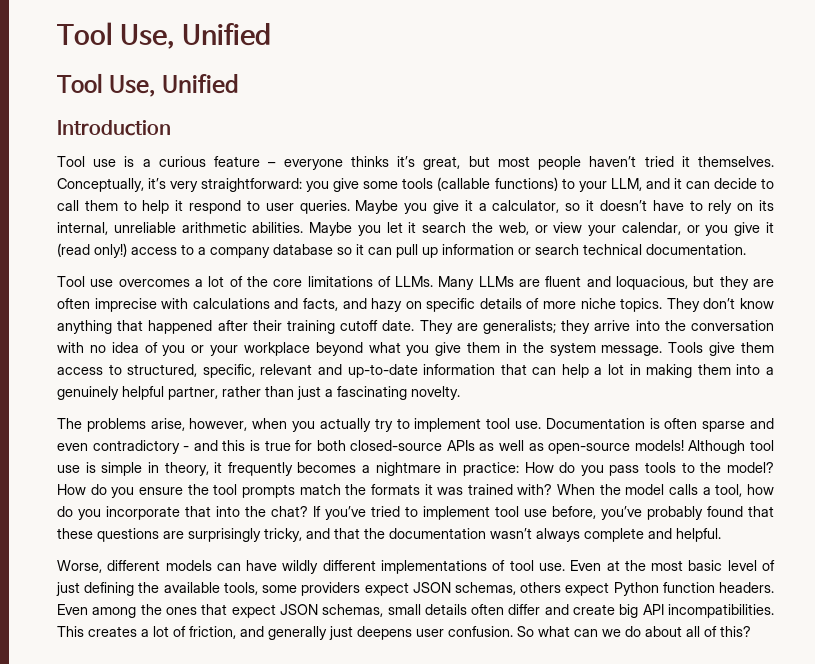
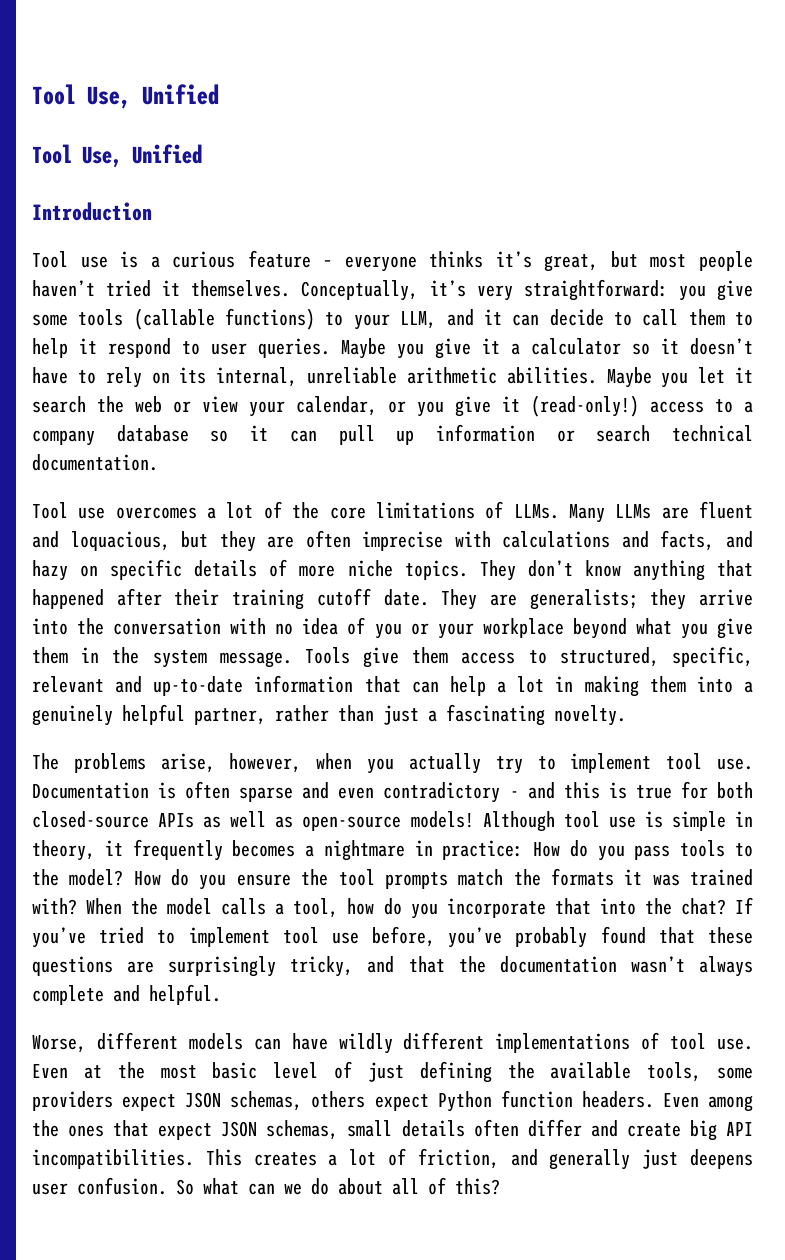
- Maybe you give it a calculator, so it doesn’t have to rely on its internal, unreliable arithmetic abilities.
+ Maybe you give it a calculator so it doesn’t have to rely on its internal, unreliable arithmetic abilities.
- Maybe you let it search the web, or view your calendar, or you give it (read only!) access to a company database so it can pull up information or search technical documentation.
+ Maybe you let it search the web or view your calendar, or you give it (read-only!) access to a company database so it can pull up information or search technical documentation.

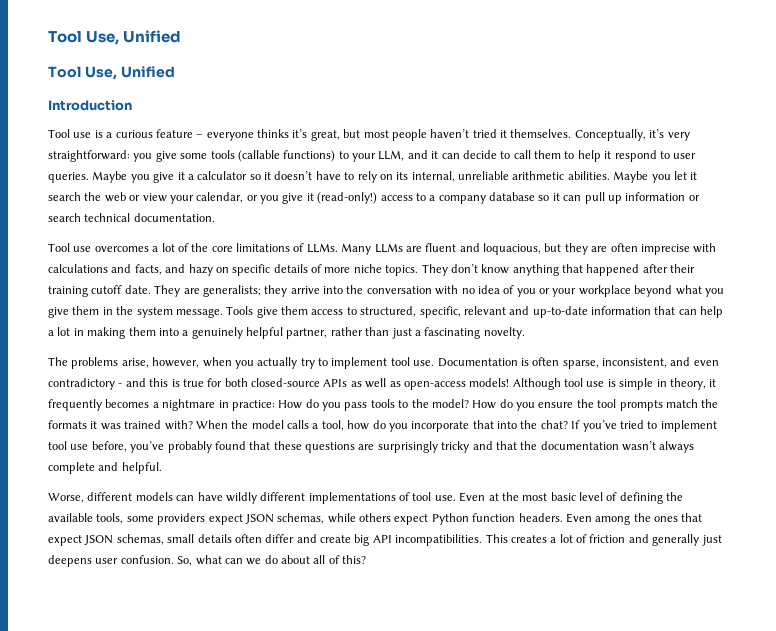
- Documentation is often sparse and even contradictory - and this is true for both closed-source APIs as well as open-source models!
+ Documentation is often sparse, inconsistent, and even contradictory - and this is true for both closed-source APIs as well as open-access models!
- If you’ve tried to implement tool use before, you’ve probably found that these questions are surprisingly tricky, and that the documentation wasn’t always complete and helpful.
+ If you’ve tried to implement tool use before, you’ve probably found that these questions are surprisingly tricky and that the documentation wasn’t always complete and helpful.
- Even at the most basic level of just defining the available tools, some providers expect JSON schemas, others expect Python function headers.
+ Even at the most basic level of defining the available tools, some providers expect JSON schemas, while others expect Python function headers.
- This creates a lot of friction, and generally just deepens user confusion.
+ This creates a lot of friction and generally just deepens user confusion.
- So what can we do about all of this?
+ So, what can we do about all of this?

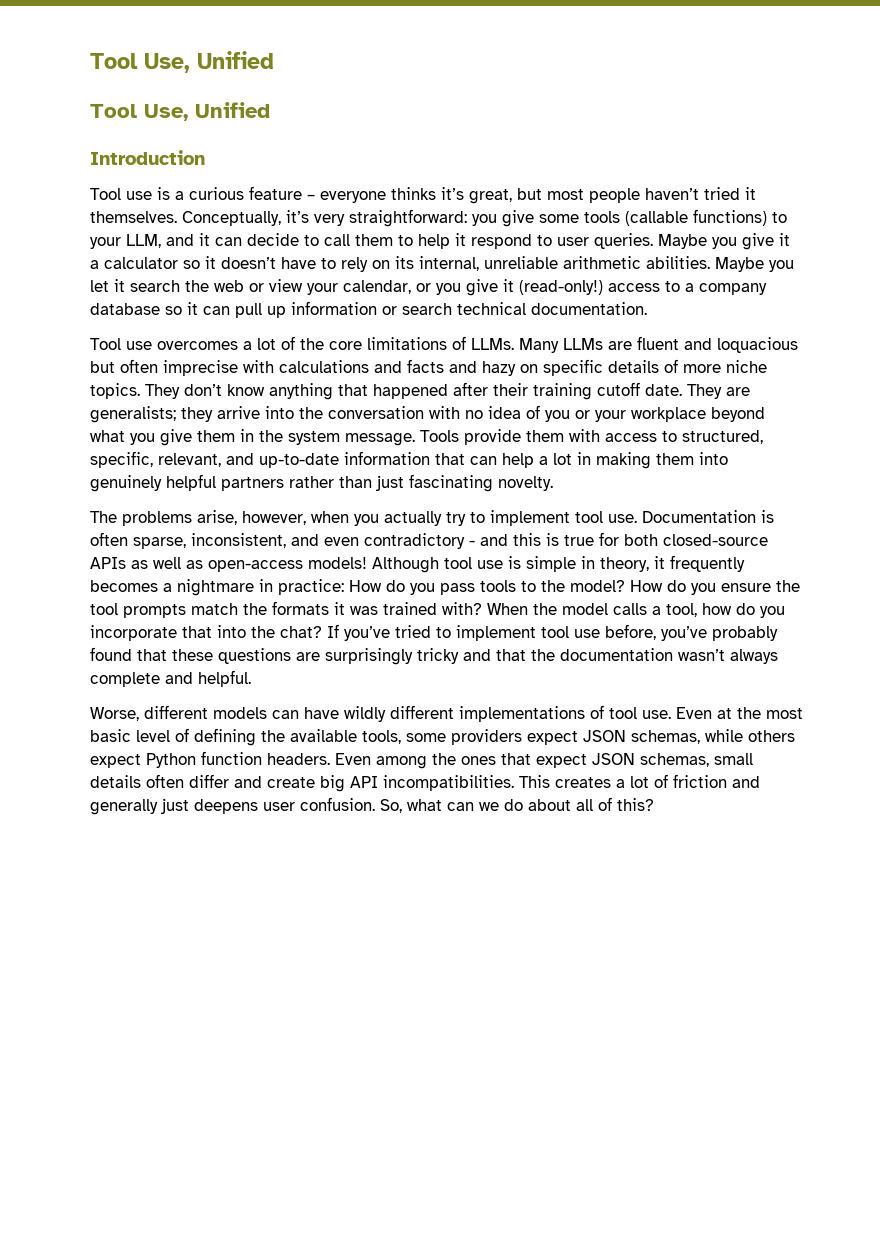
- Many LLMs are fluent and loquacious, but they are often imprecise with calculations and facts, and hazy on specific details of more niche topics.
+ Many LLMs are fluent and loquacious but often imprecise with calculations and facts and hazy on specific details of more niche topics.
- Tools give them access to structured, specific, relevant and up-to-date information that can help a lot in making them into a genuinely helpful partner, rather than just a fascinating novelty.
+ Tools provide them with access to structured, specific, relevant, and up-to-date information that can help a lot in making them into genuinely helpful partners rather than just fascinating novelty.

